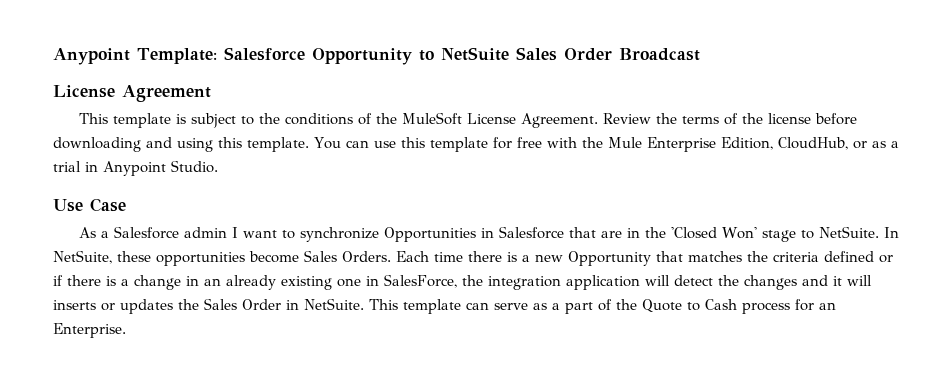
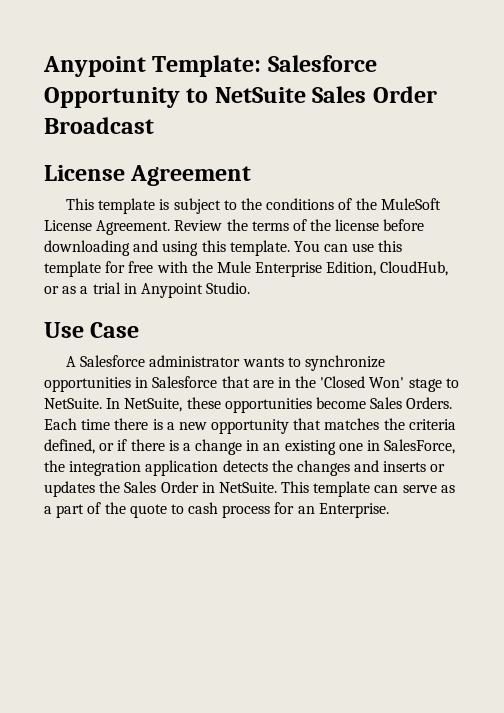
- As a Salesforce admin I want to synchronize Opportunities in Salesforce that are in the 'Closed Won' stage to NetSuite.
+ A Salesforce administrator wants to synchronize opportunities in Salesforce that are in the 'Closed Won' stage to NetSuite.
- Each time there is a new Opportunity that matches the criteria defined or if there is a change in an already existing one in SalesForce, the integration application will detect the changes and it will inserts or updates the Sales Order in NetSuite.
+ Each time there is a new opportunity that matches the criteria defined, or if there is a change in an existing one in SalesForce, the integration application detects the changes and inserts or updates the Sales Order in NetSuite.
- This template can serve as a part of the Quote to Cash process for an Enterprise.
+ This template can serve as a part of the quote to cash process for an Enterprise.

